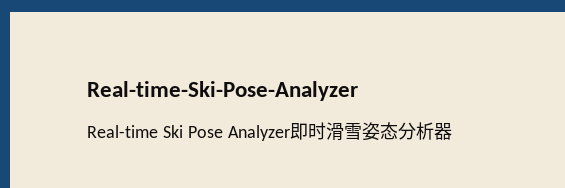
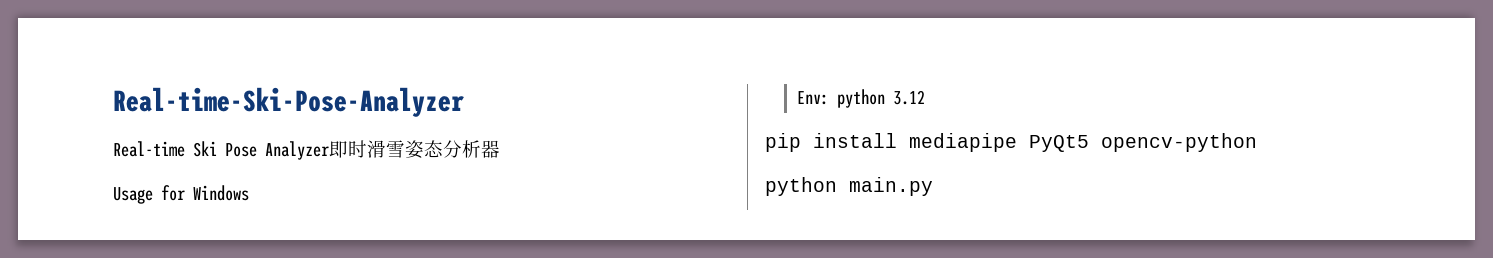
+ Usage for Windows
+ Env: python 3.12
+ pip install mediapipe PyQt5 opencv-python
+ python main.py

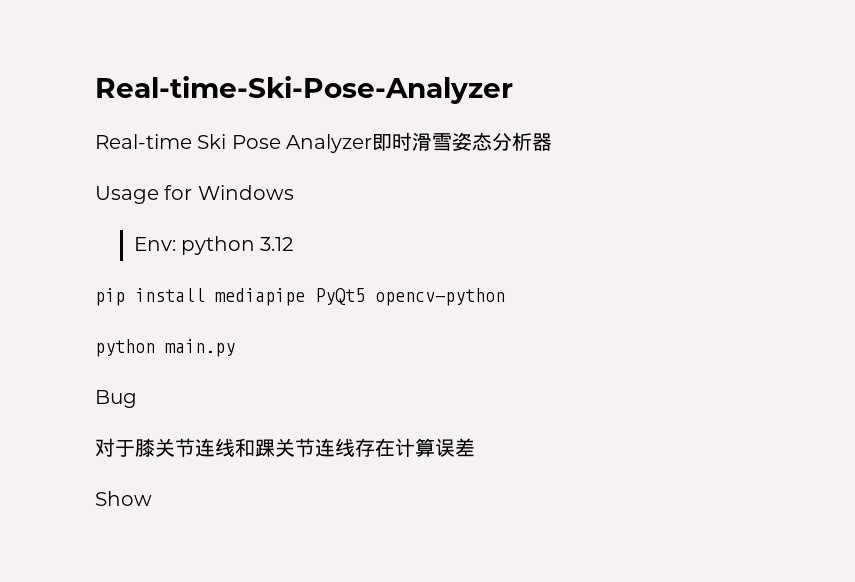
+ Bug
+ 对于膝关节连线和踝关节连线存在计算误差
+ Show

